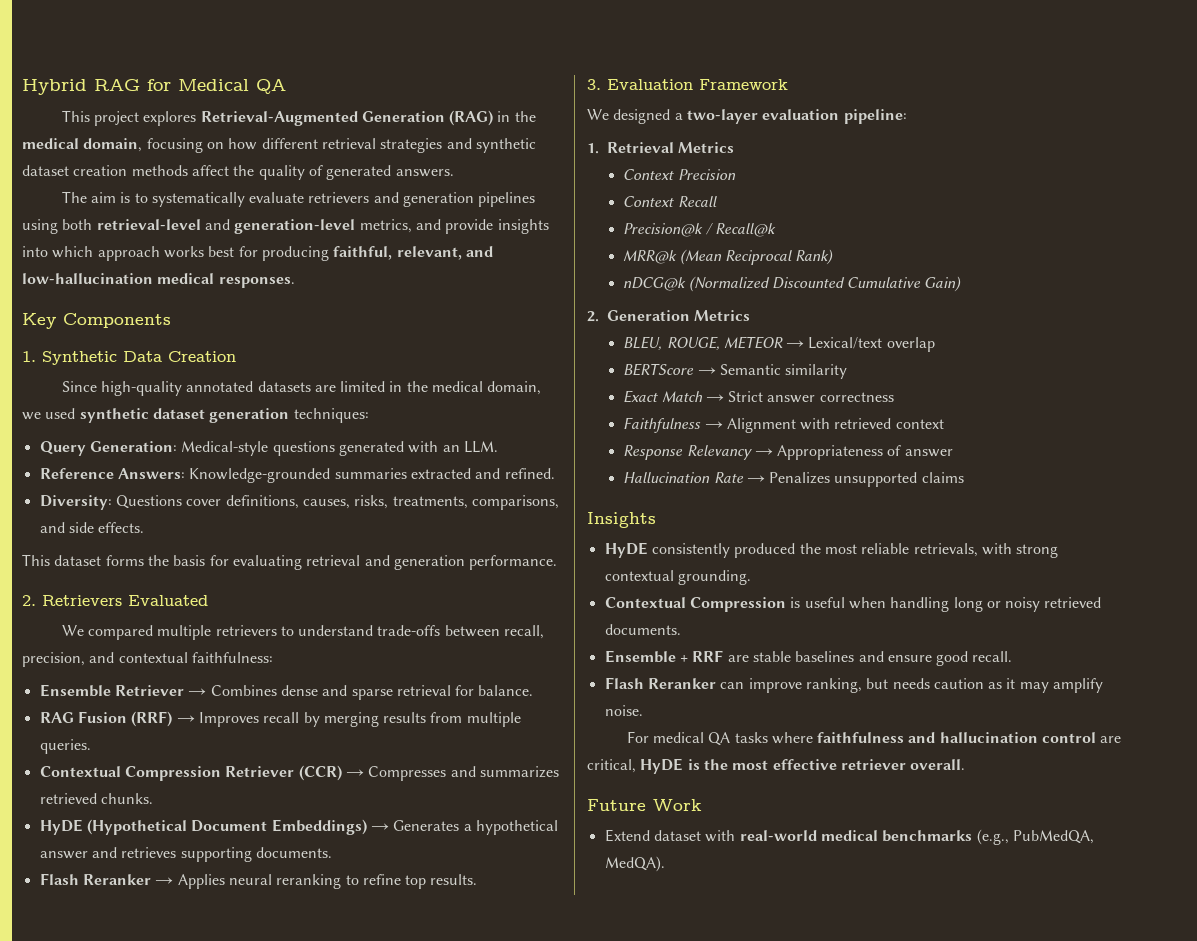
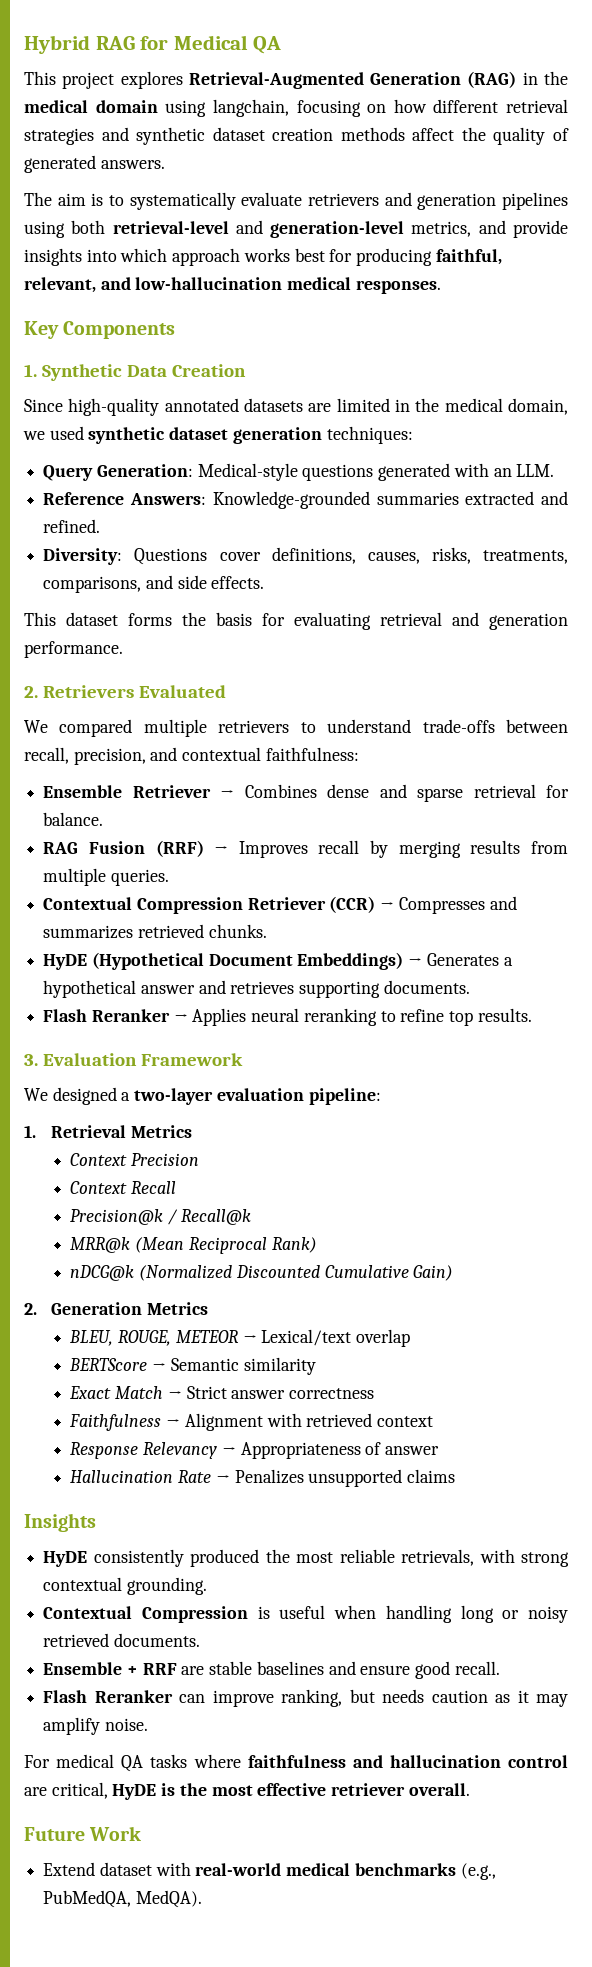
- This project explores Retrieval-Augmented Generation (RAG) in the medical domain, focusing on how different retrieval strategies and synthetic dataset creation methods affect the quality of generated answers.
+ This project explores Retrieval-Augmented Generation (RAG) in the medical domain using langchain, focusing on how different retrieval strategies and synthetic dataset creation methods affect the quality of generated answers.

